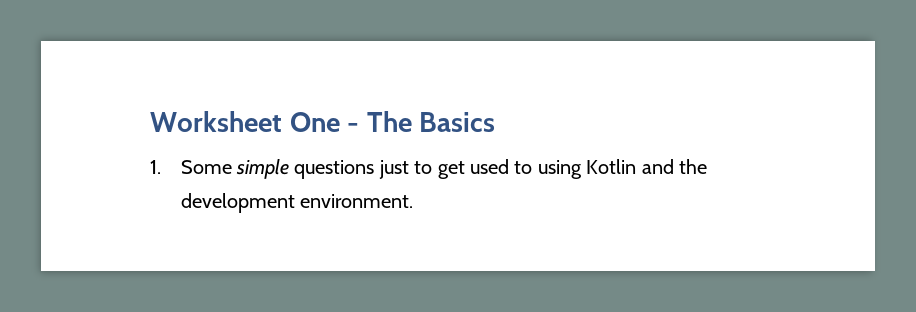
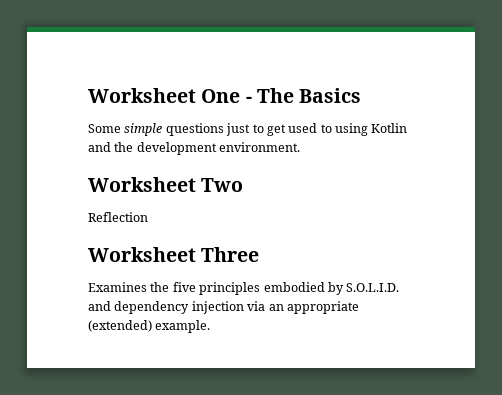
- 1. Some simple questions just to get used to using Kotlin and the development environment.
+ Some simple questions just to get used to using Kotlin and the development environment.
+ Worksheet Two
+ Reflection
+ Worksheet Three
+ Examines the five principles embodied by S.O.L.I.D. and dependency injection via an appropriate (extended) example.

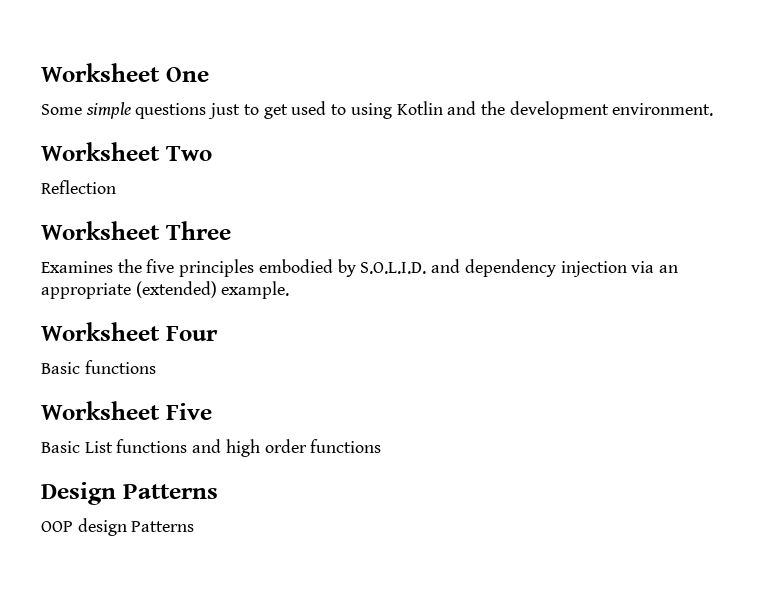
- Worksheet One - The Basics
+ Worksheet One
+ Worksheet Four
+ Basic functions
+ Worksheet Five
+ Basic List functions and high order functions
+ Design Patterns
+ OOP design Patterns

